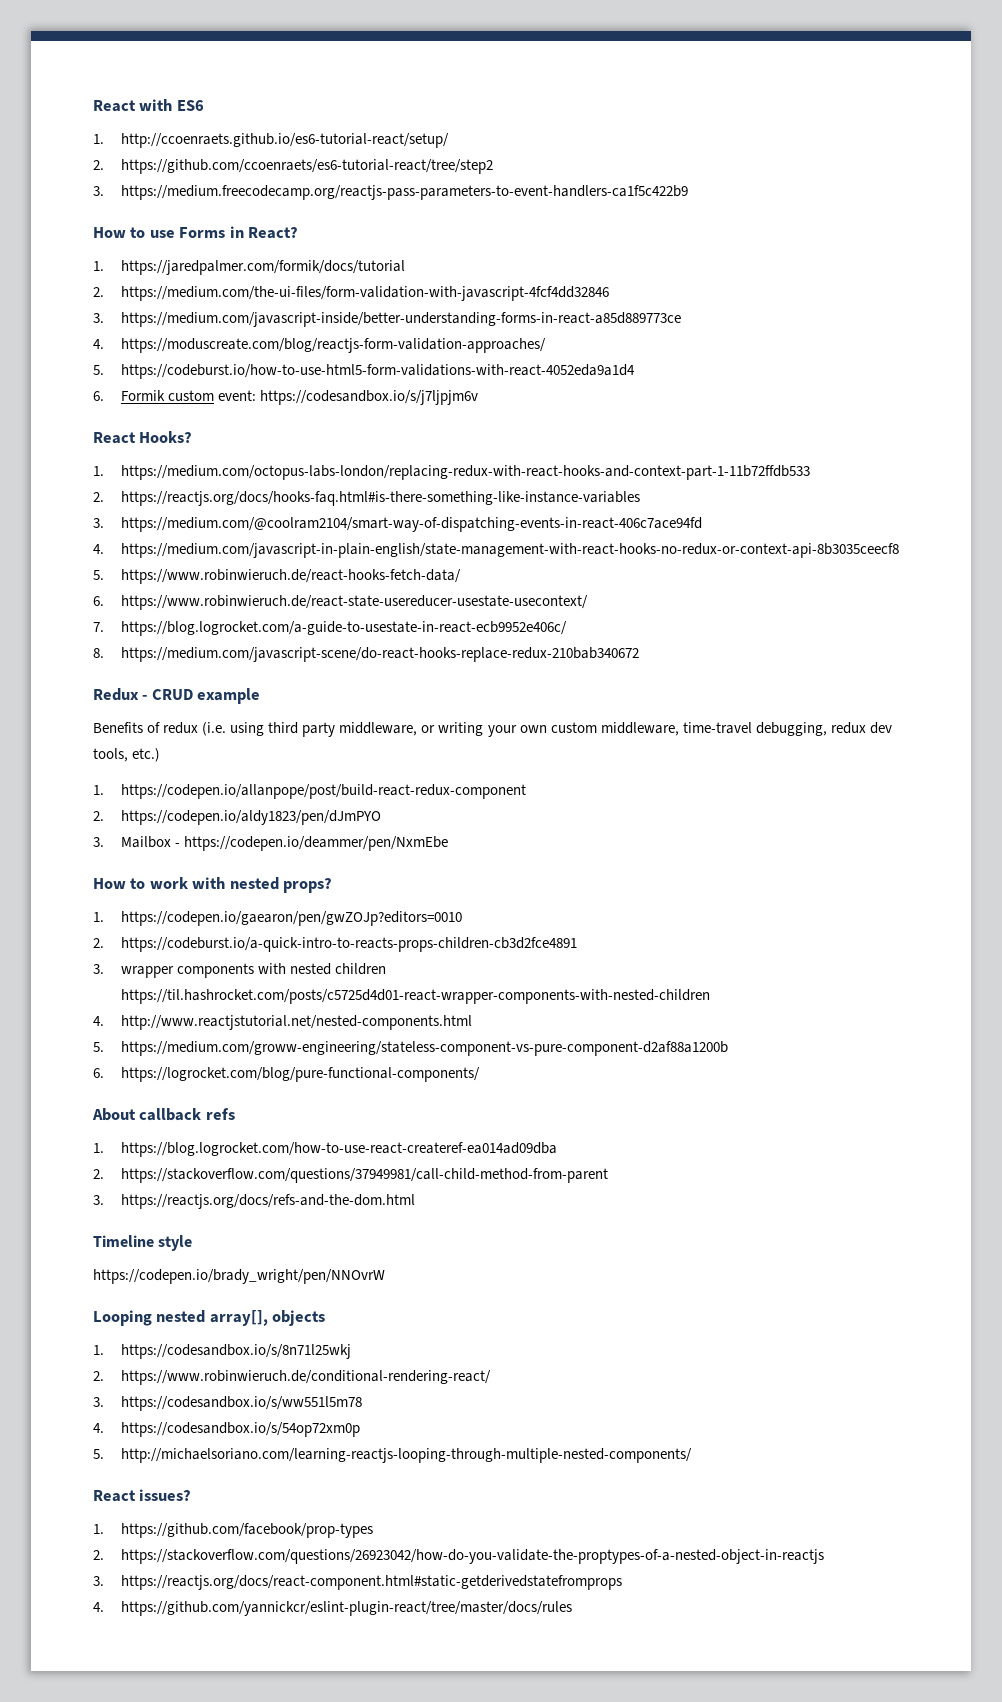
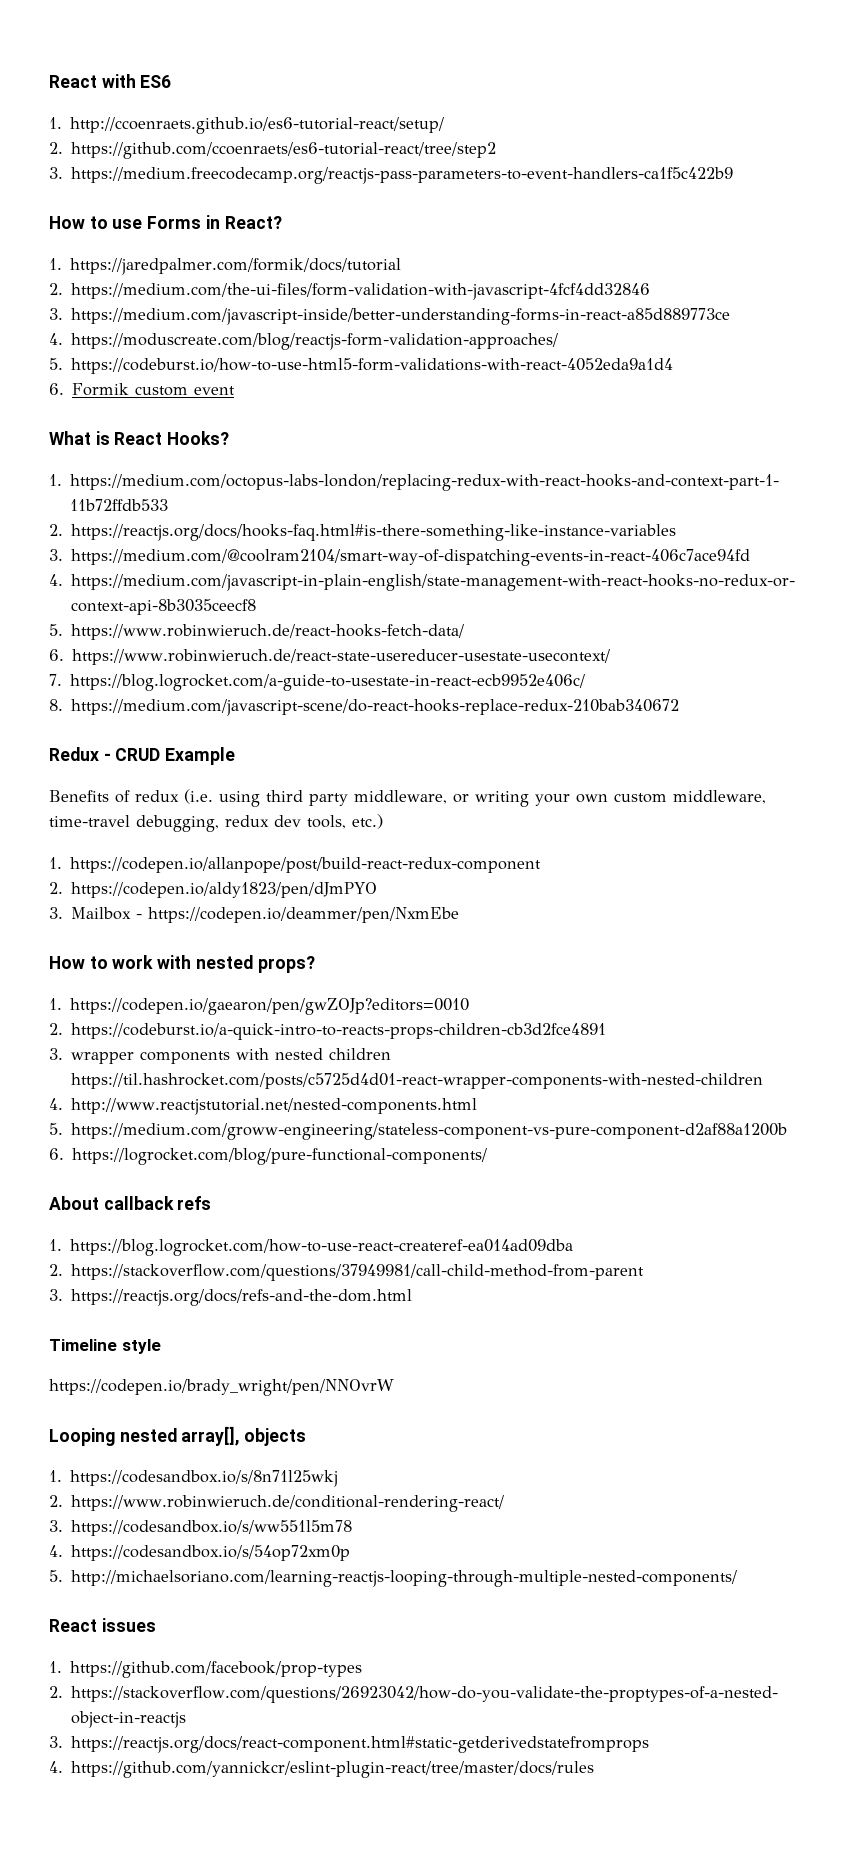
- 6. Formik custom event: https://codesandbox.io/s/j7ljpjm6v
- React Hooks?
+ 6. Formik custom event
+ What is React Hooks?
- Redux - CRUD example
+ Redux - CRUD Example
- React issues?
+ React issues

